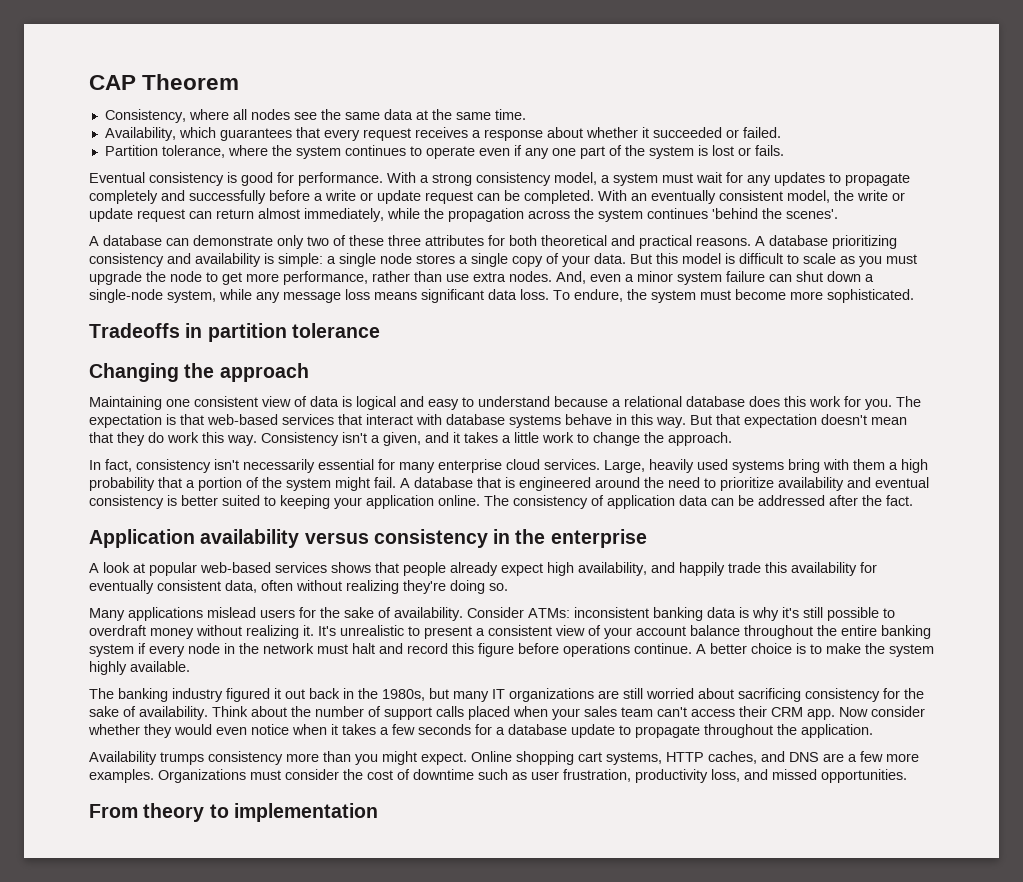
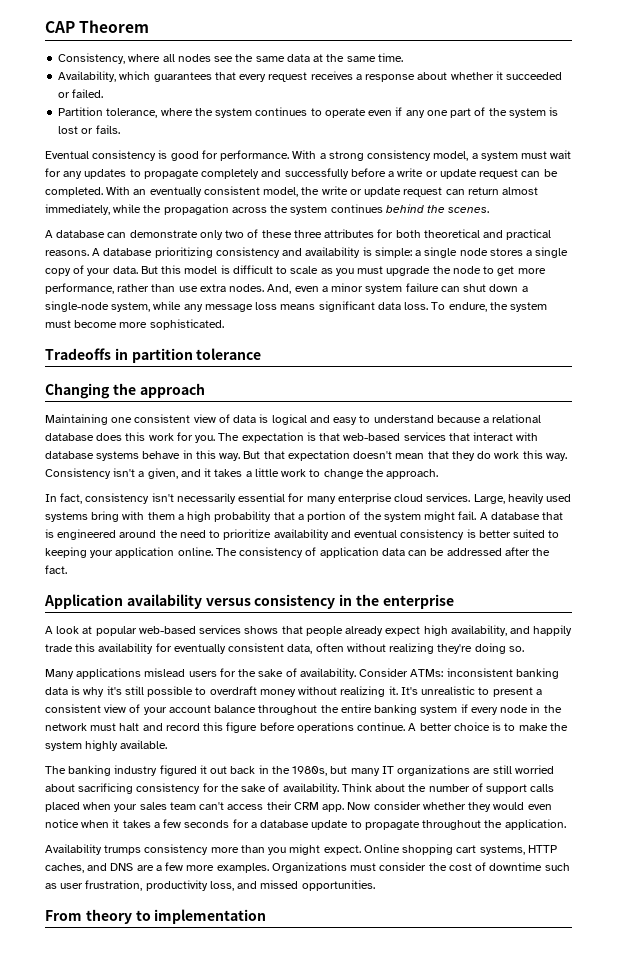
- With an eventually consistent model, the write or update request can return almost immediately, while the propagation across the system continues 'behind the scenes'.
+ With an eventually consistent model, the write or update request can return almost immediately, while the propagation across the system continues behind the scenes.

